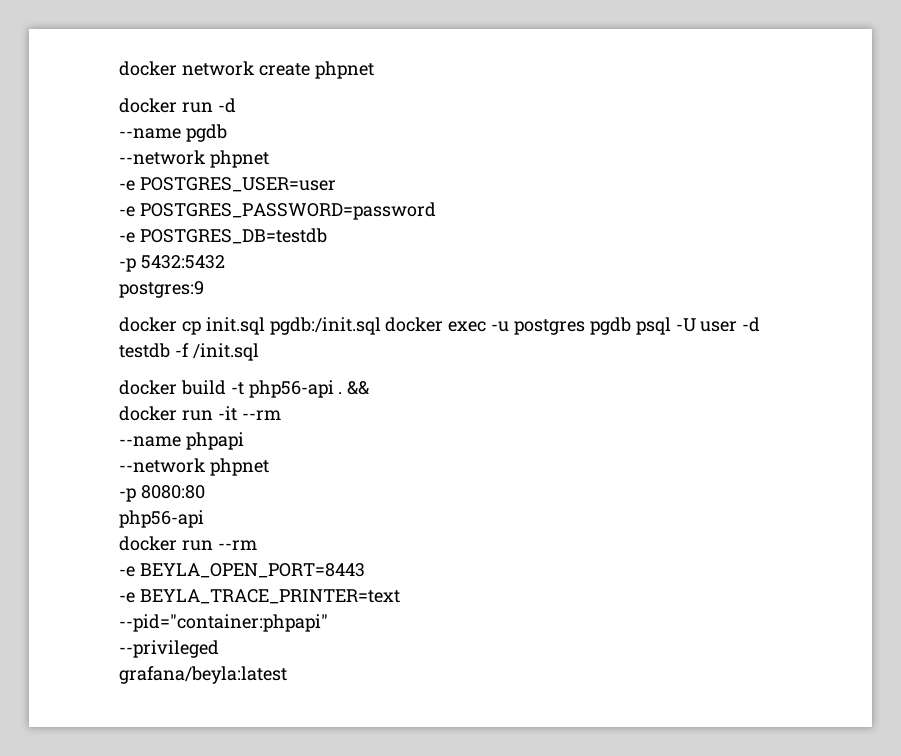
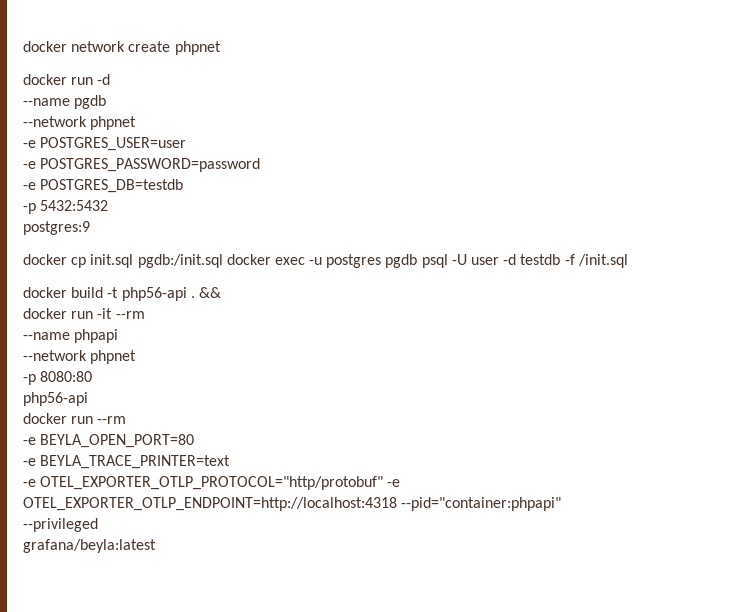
- -e BEYLA_OPEN_PORT=8443
+ -e BEYLA_OPEN_PORT=80
- --pid="container:phpapi"
+ -e OTEL_EXPORTER_OTLP_PROTOCOL="http/protobuf" -e OTEL_EXPORTER_OTLP_ENDPOINT=http://localhost:4318 --pid="container:phpapi"

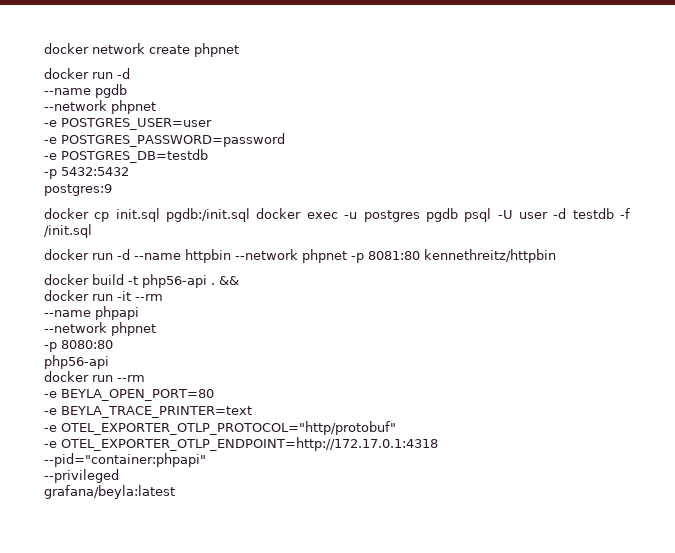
+ docker run -d --name httpbin --network phpnet -p 8081:80 kennethreitz/httpbin
- -e OTEL_EXPORTER_OTLP_PROTOCOL="http/protobuf" -e OTEL_EXPORTER_OTLP_ENDPOINT=http://localhost:4318 --pid="container:phpapi"
+ -e OTEL_EXPORTER_OTLP_PROTOCOL="http/protobuf"
+ -e OTEL_EXPORTER_OTLP_ENDPOINT=http://172.17.0.1:4318
+ --pid="container:phpapi"

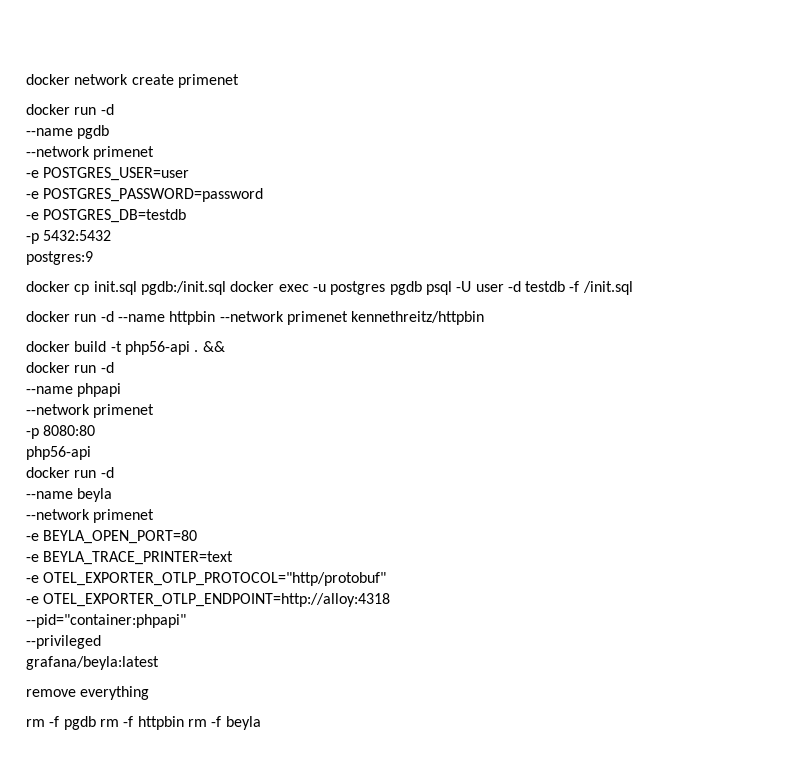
- docker network create phpnet
+ docker network create primenet
  --name pgdb
- --network phpnet
+ --network primenet
- docker run -d --name httpbin --network phpnet -p 8081:80 kennethreitz/httpbin
+ docker run -d --name httpbin --network primenet kennethreitz/httpbin
  &&
- docker run -it --rm
+ docker run -d
  --name phpapi
- --network phpnet
+ --network primenet
  -p 8080:80
  php56-api
- docker run --rm
+ docker run -d
+ --name beyla
+ --network primenet
- -e OTEL_EXPORTER_OTLP_ENDPOINT=http://172.17.0.1:4318
+ -e OTEL_EXPORTER_OTLP_ENDPOINT=http://alloy:4318
+ remove everything
+ rm -f pgdb rm -f httpbin rm -f beyla

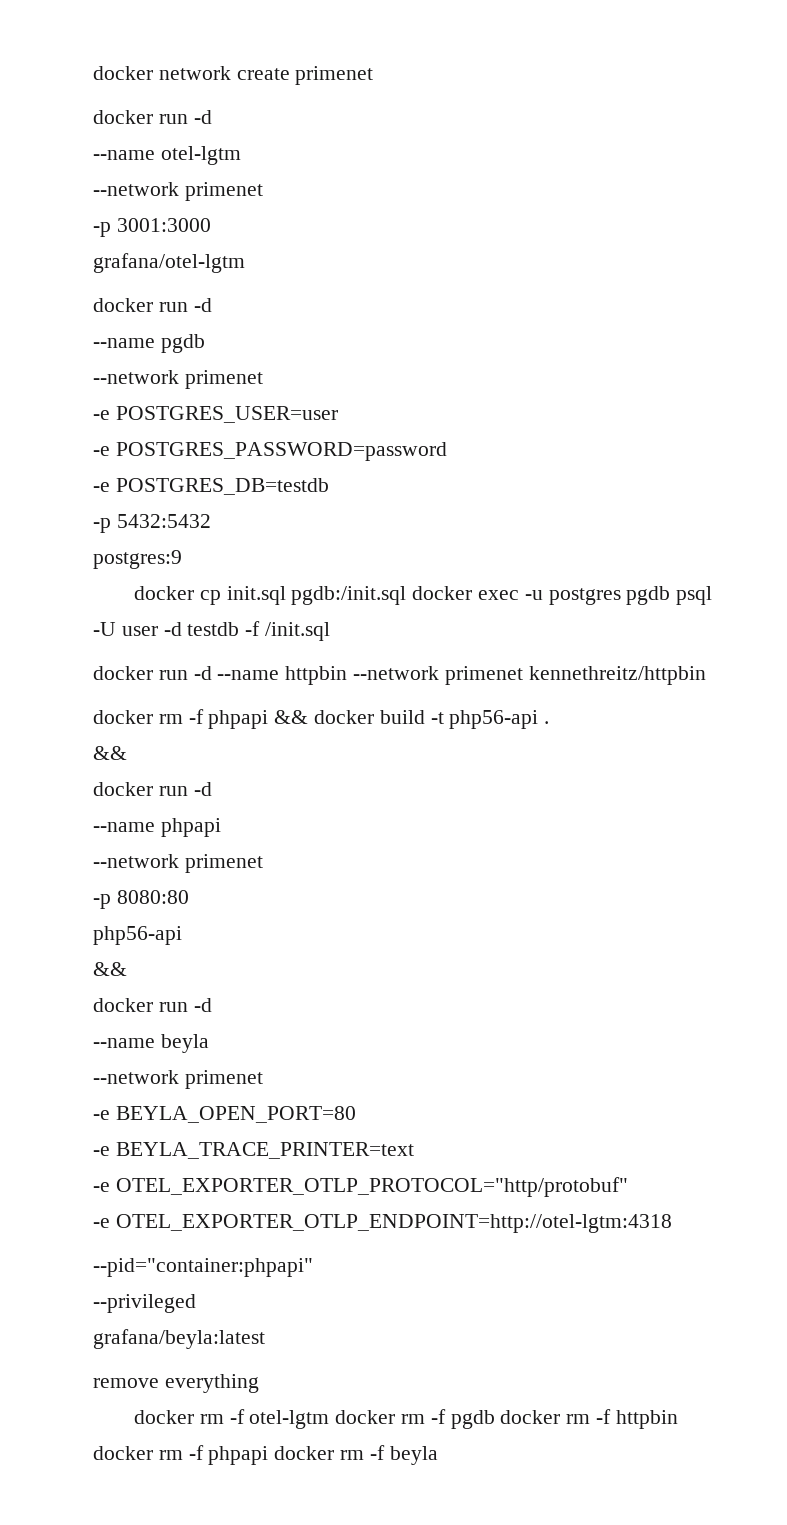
+ --name otel-lgtm
+ --network primenet
+ -p 3001:3000
+ grafana/otel-lgtm
+ docker run -d
- docker build -t php56-api . &&
+ docker rm -f phpapi && docker build -t php56-api .
+ &&
  -p 8080:80
  php56-api
+ &&
- -e OTEL_EXPORTER_OTLP_ENDPOINT=http://alloy:4318
+ -e OTEL_EXPORTER_OTLP_ENDPOINT=http://otel-lgtm:4318
- rm -f pgdb rm -f httpbin rm -f beyla
+ docker rm -f otel-lgtm docker rm -f pgdb docker rm -f httpbin docker rm -f phpapi docker rm -f beyla

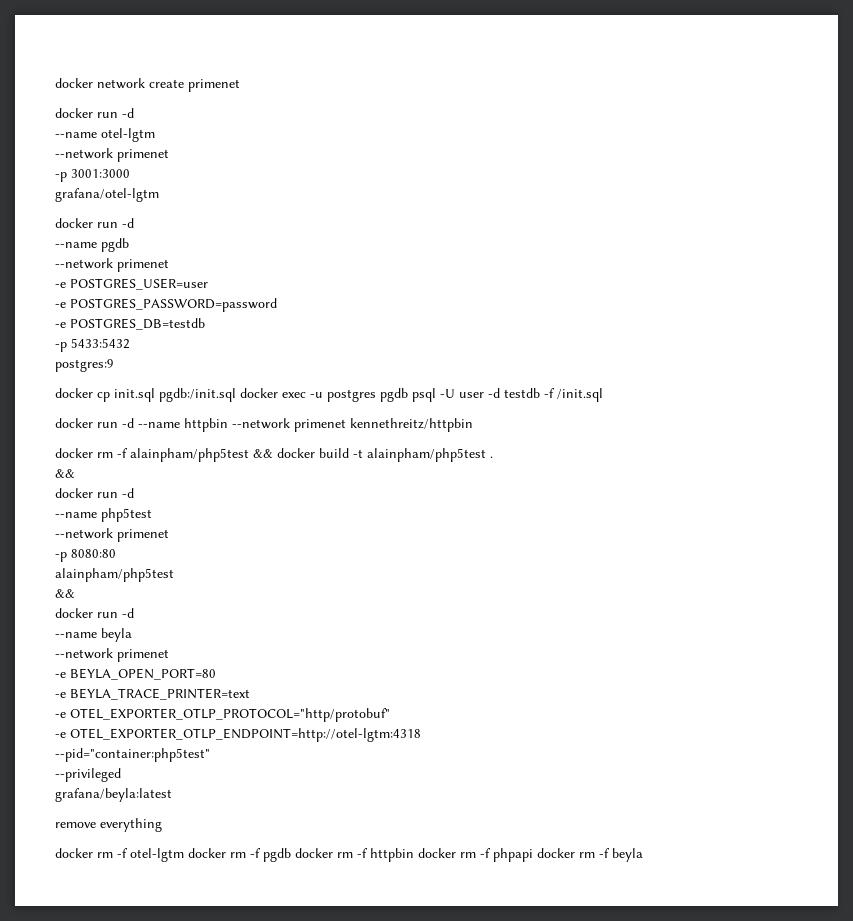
- -p 5432:5432
+ -p 5433:5432
- docker rm -f phpapi && docker build -t php56-api .
+ docker rm -f alainpham/php5test && docker build -t alainpham/php5test .
- --name phpapi
+ --name php5test
  -p 8080:80
- php56-api
+ alainpham/php5test
- --pid="container:phpapi"
+ --pid="container:php5test"

